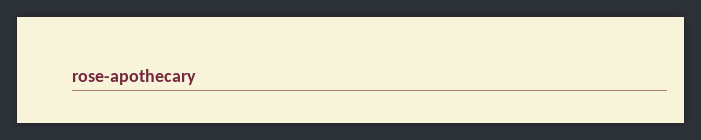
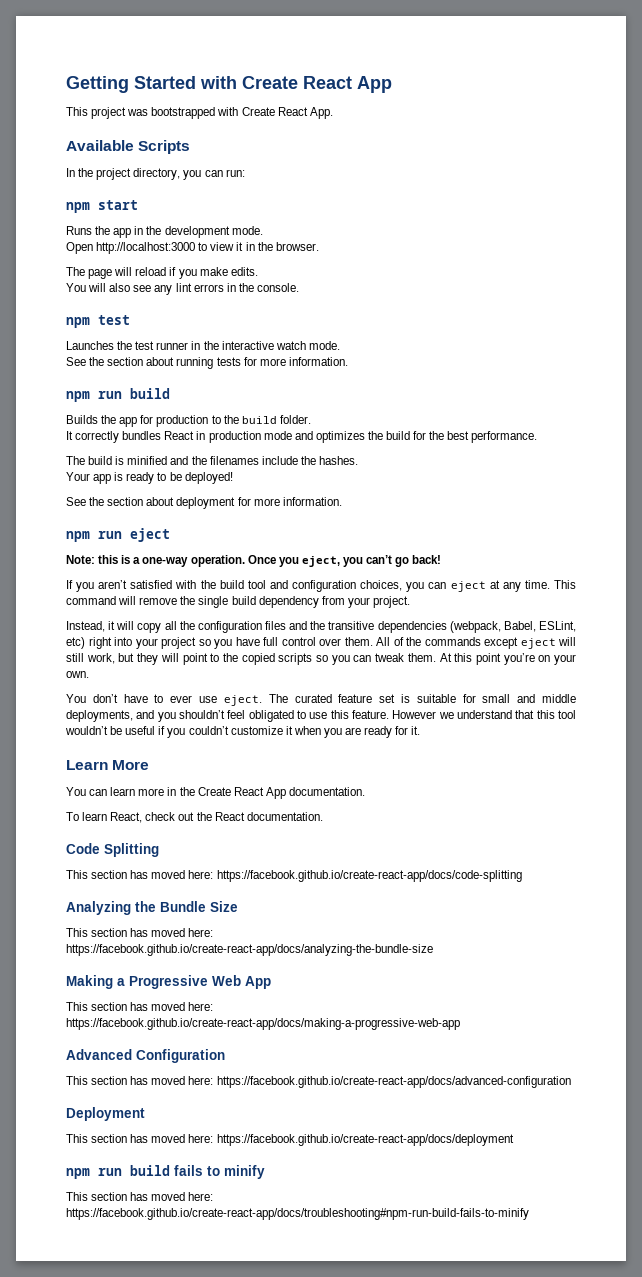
- rose-apothecary
+ Getting Started with Create React App
+ This project was bootstrapped with Create React App.
+ Available Scripts
+ In the project directory, you can run:
+ npm start
+ Runs the app in the development mode.
+ Open http://localhost:3000 to view it in the browser.
+ The page will reload if you make edits.
+ You will also see any lint errors in the console.
+ npm test
+ Launches the test runner in the interactive watch mode.
+ See the section about running tests for more information.
+ npm run build
+ Builds the app for production to the build folder.
+ It correctly bundles React in production mode and optimizes the build for the best performance.
+ The build is minified and the filenames include the hashes.
+ Your app is ready to be deployed!
+ See the section about deployment for more information.
+ npm run eject
+ Note: this is a one-way operation. Once you eject, you can’t go back!
+ If you aren’t satisfied with the build tool and configuration choices, you can eject at any time. This command will remove the single build dependency from your project.
+ Instead, it will copy all the configuration files and the transitive dependencies (webpack, Babel, ESLint, etc) right into your project so you have full control over them. All of the commands except eject will still work, but they will point to the copied scripts so you can tweak them. At this point you’re on your own.
+ You don’t have to ever use eject. The curated feature set is suitable for small and middle deployments, and you shouldn’t feel obligated to use this feature. However we understand that this tool wouldn’t be useful if you couldn’t customize it when you are ready for it.
+ Learn More
+ You can learn more in the Create React App documentation.
+ To learn React, check out the React documentation.
+ Code Splitting
+ This section has moved here: https://facebook.github.io/create-react-app/docs/code-splitting
+ Analyzing the Bundle Size
+ This section has moved here: https://facebook.github.io/create-react-app/docs/analyzing-the-bundle-size
+ Making a Progressive Web App
+ This section has moved here: https://facebook.github.io/create-react-app/docs/making-a-progressive-web-app
+ Advanced Configuration
+ This section has moved here: https://facebook.github.io/create-react-app/docs/advanced-configuration
+ Deployment
+ This section has moved here: https://facebook.github.io/create-react-app/docs/deployment
+ npm run build fails to minify
+ This section has moved here: https://facebook.github.io/create-react-app/docs/troubleshooting#npm-run-build-fails-to-minify

